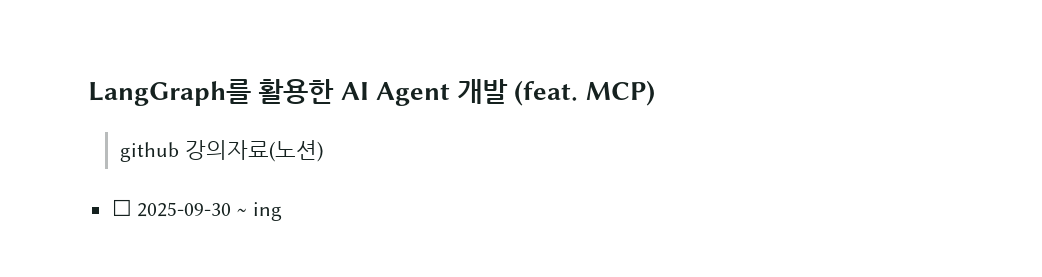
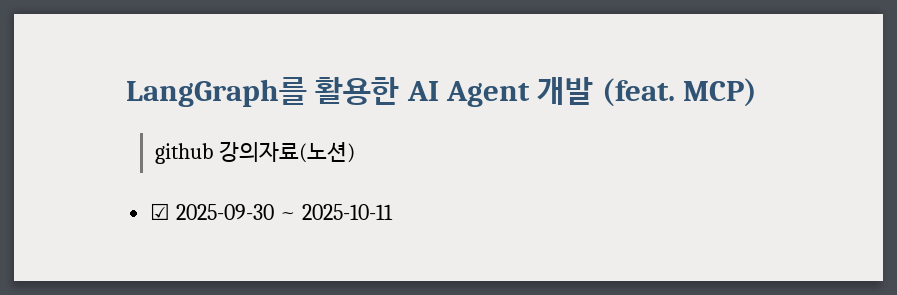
- ☐ 2025-09-30 ~ ing
+ ☑ 2025-09-30 ~ 2025-10-11

